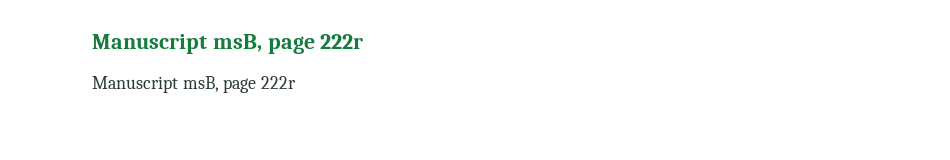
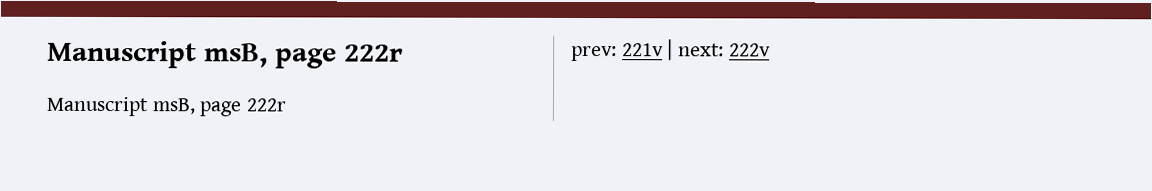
+ prev: 221v | next: 222v

